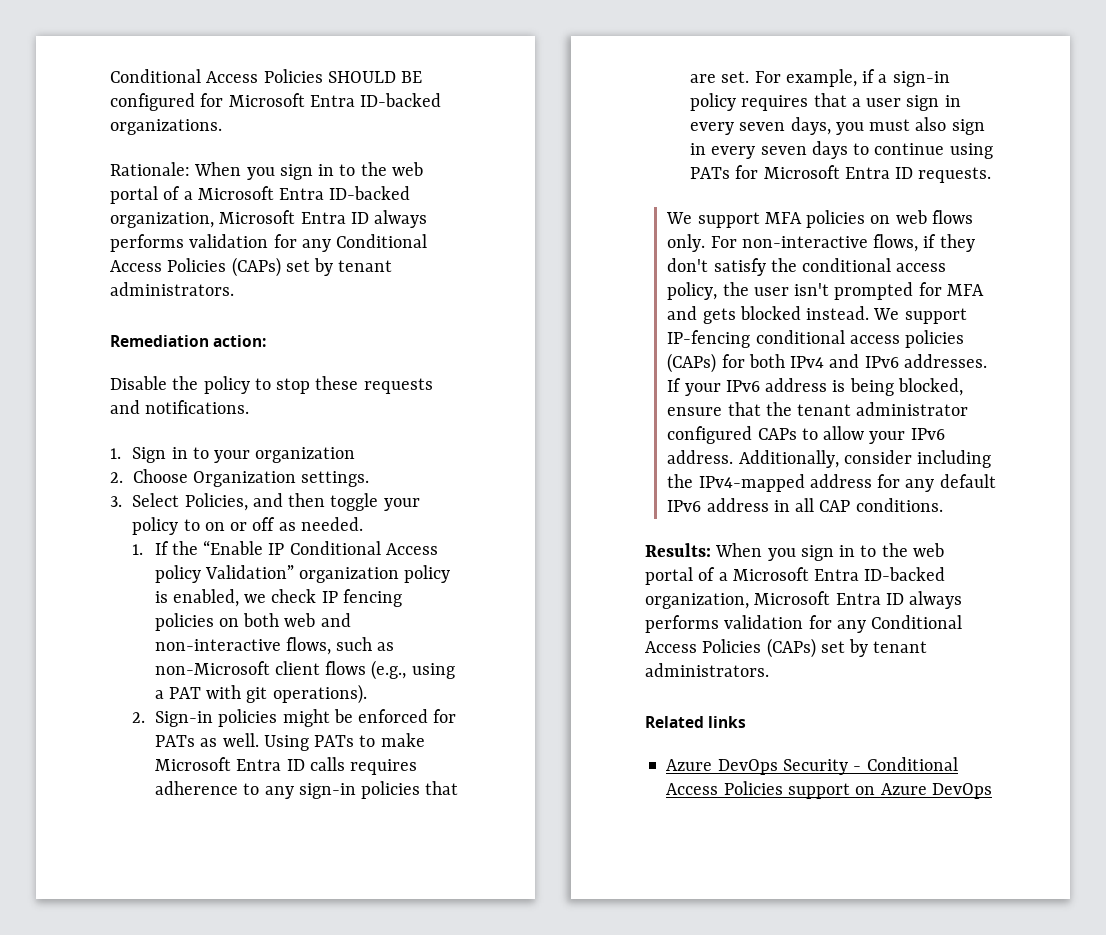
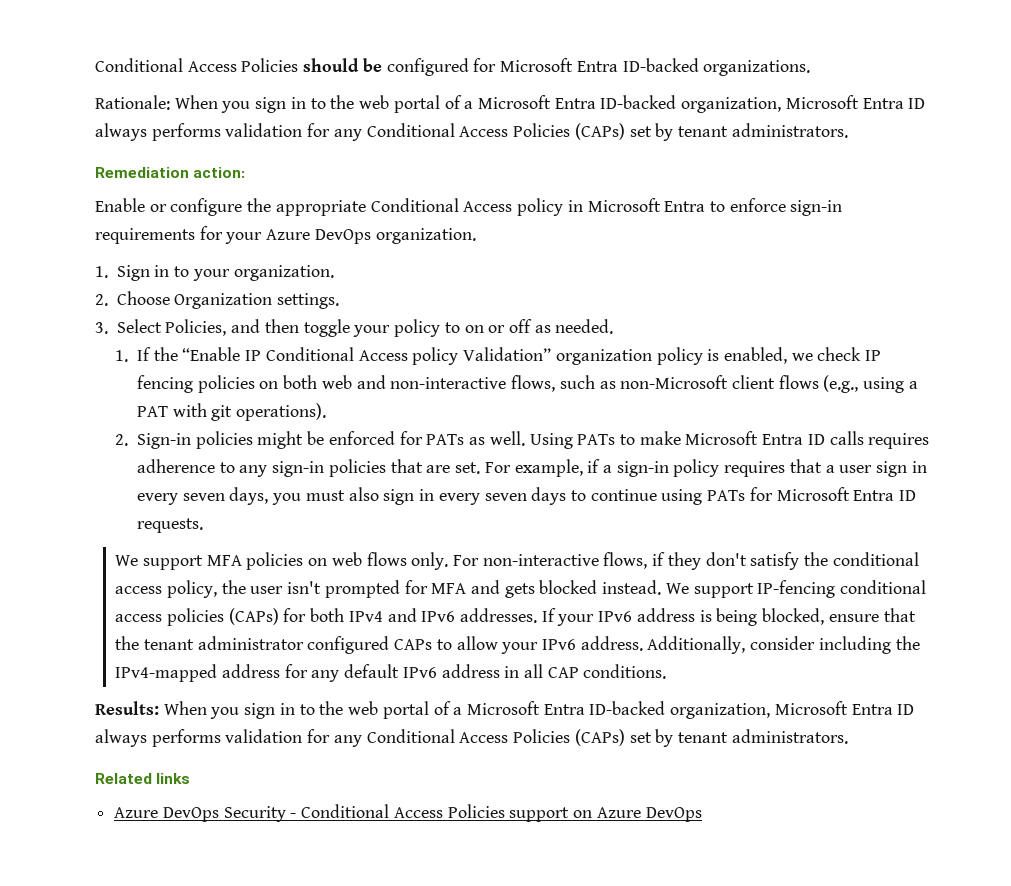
- Conditional Access Policies SHOULD BE configured for Microsoft Entra ID-backed organizations.
+ Conditional Access Policies should be configured for Microsoft Entra ID-backed organizations.
- Disable the policy to stop these requests and notifications.
+ Enable or configure the appropriate Conditional Access policy in Microsoft Entra to enforce sign-in requirements for your Azure DevOps organization.
- 1. Sign in to your organization
+ 1. Sign in to your organization.

